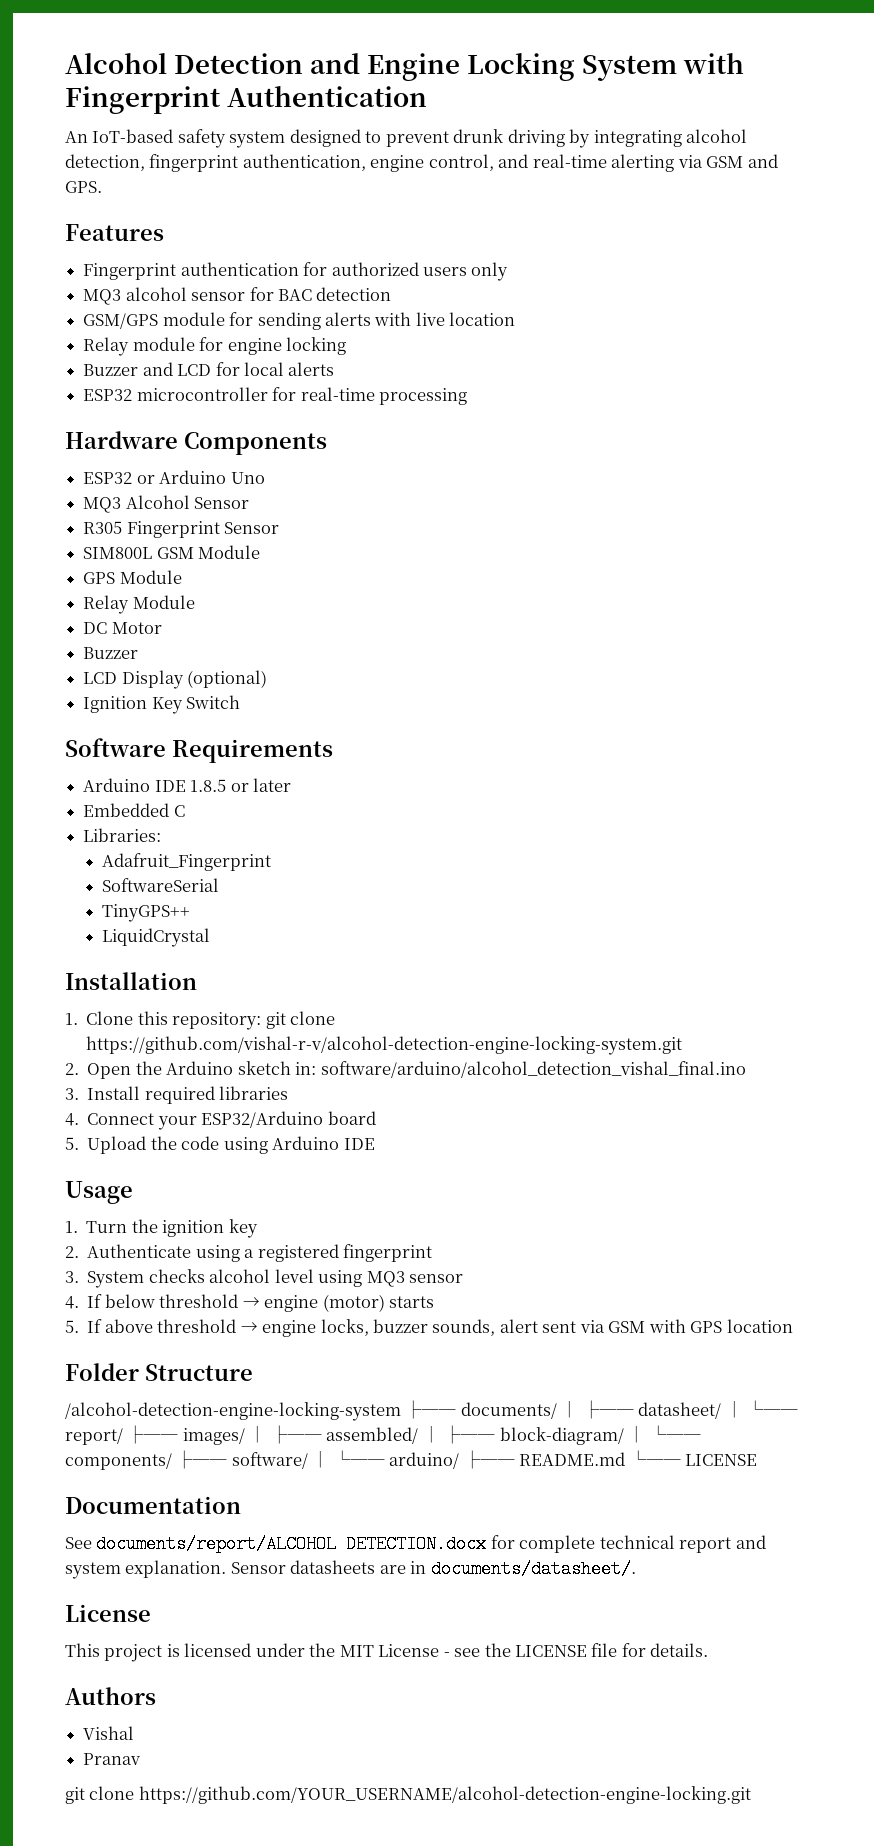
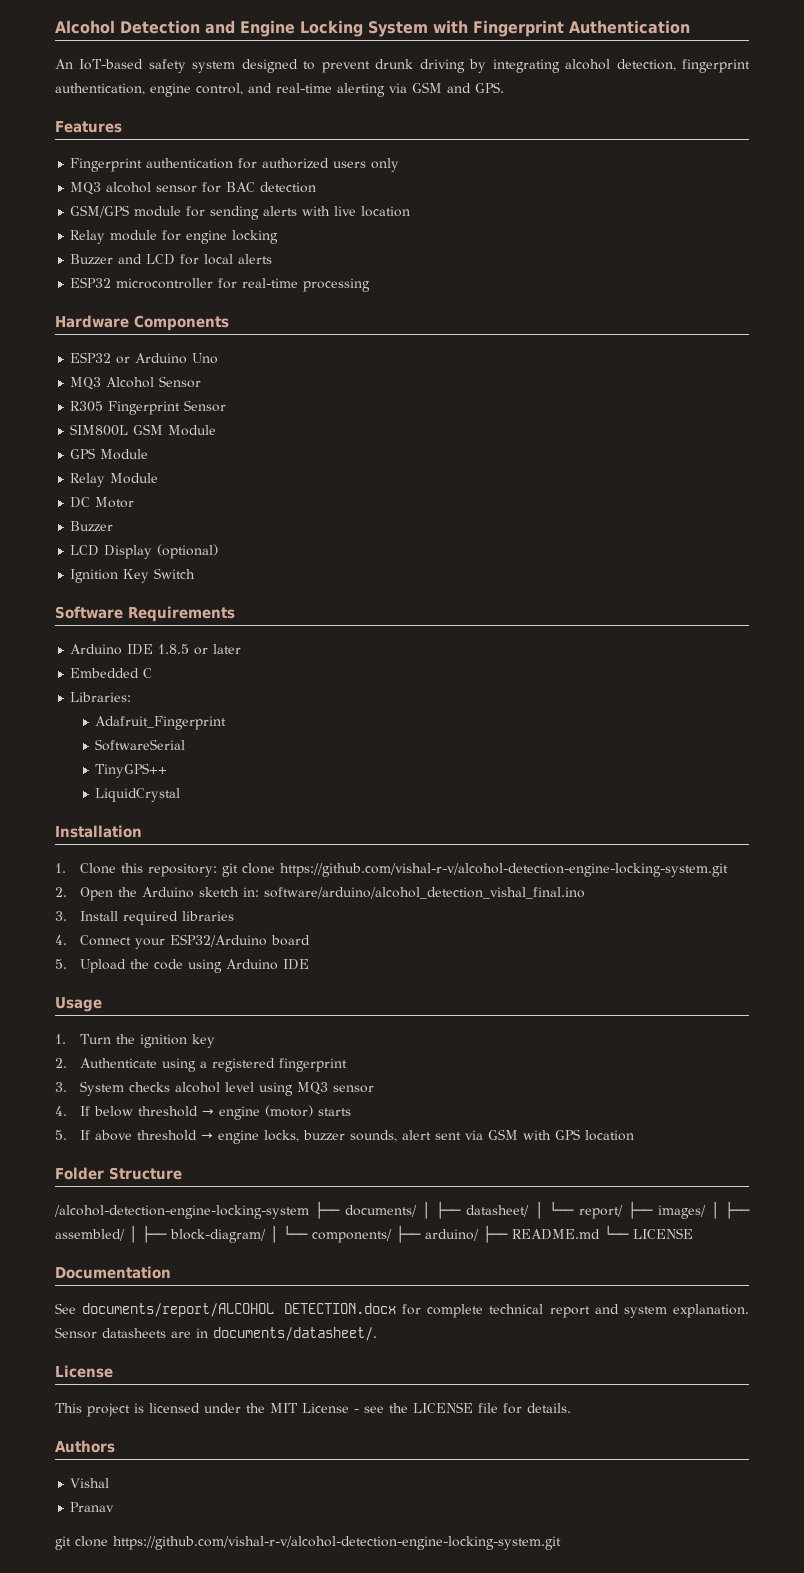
- /alcohol-detection-engine-locking-system ├── documents/ │ ├── datasheet/ │ └── report/ ├── images/ │ ├── assembled/ │ ├── block-diagram/ │ └── components/ ├── software/ │ └── arduino/ ├── README.md └── LICENSE
+ /alcohol-detection-engine-locking-system ├── documents/ │ ├── datasheet/ │ └── report/ ├── images/ │ ├── assembled/ │ ├── block-diagram/ │ └── components/ ├── arduino/ ├── README.md └── LICENSE
  Pranav
- git clone https://github.com/YOUR_USERNAME/alcohol-detection-engine-locking.git
+ git clone https://github.com/vishal-r-v/alcohol-detection-engine-locking-system.git

